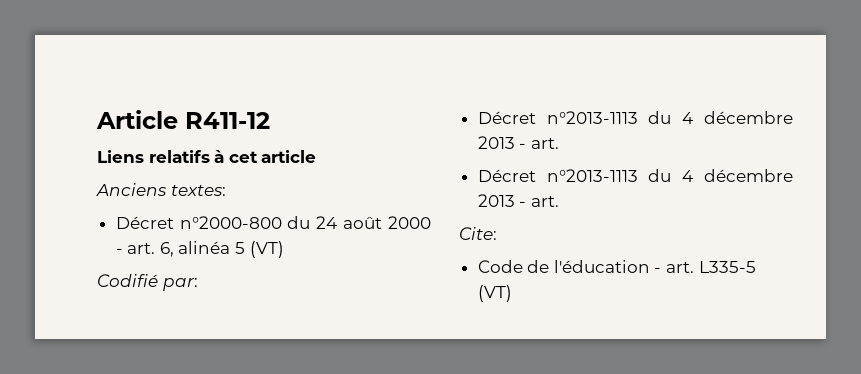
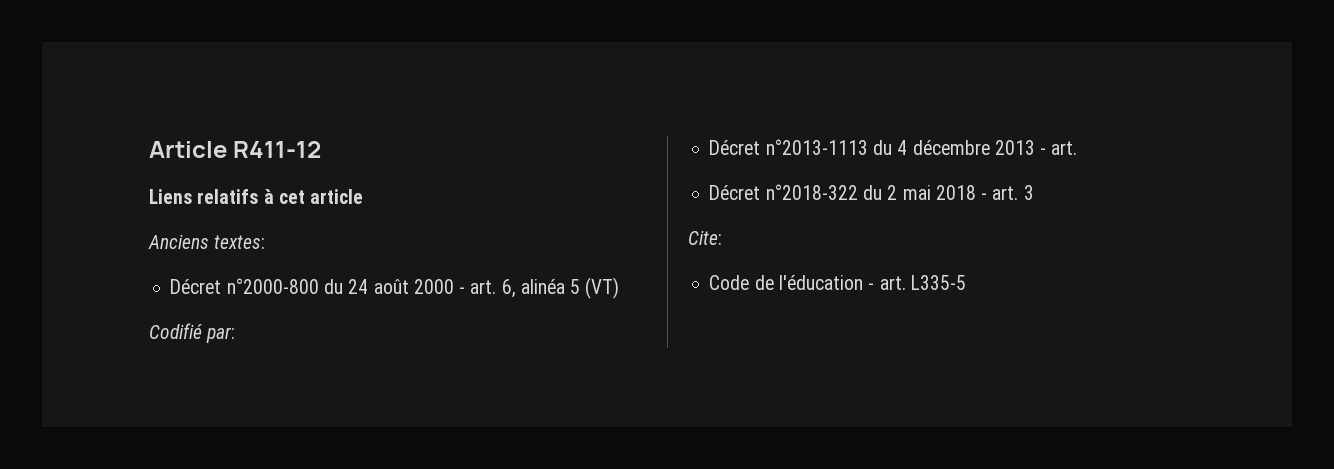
  Codifié par:
  Décret n°2013-1113 du 4 décembre 2013 - art.
- Décret n°2013-1113 du 4 décembre 2013 - art.
+ Décret n°2018-322 du 2 mai 2018 - art. 3
- Code de l'éducation - art. L335-5 (VT)
+ Code de l'éducation - art. L335-5

